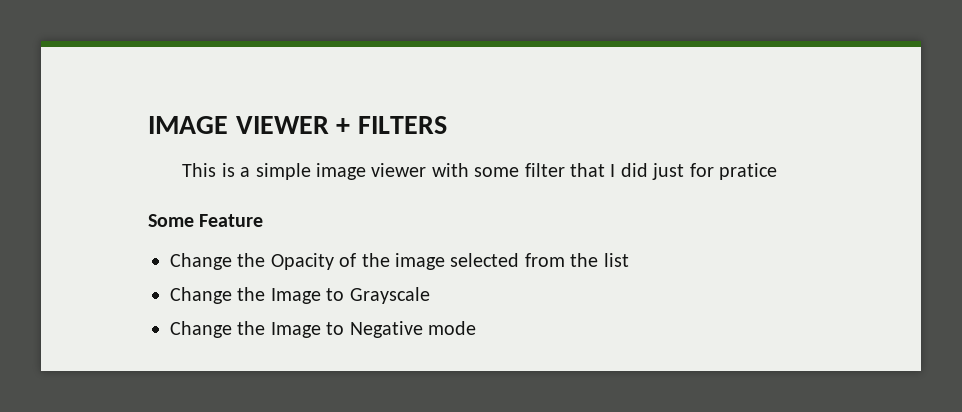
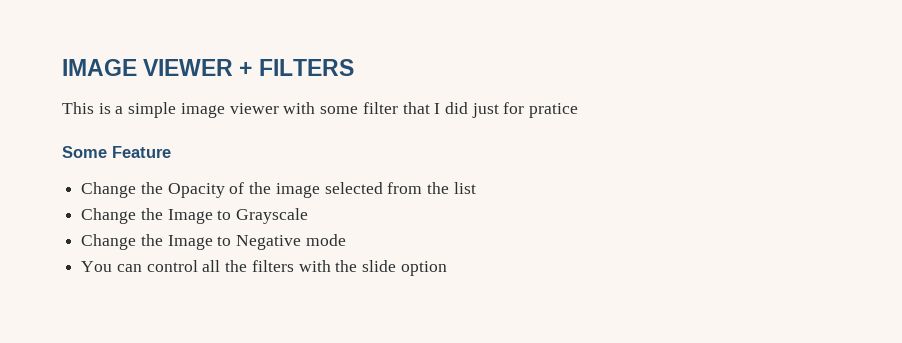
+ You can control all the filters with the slide option

